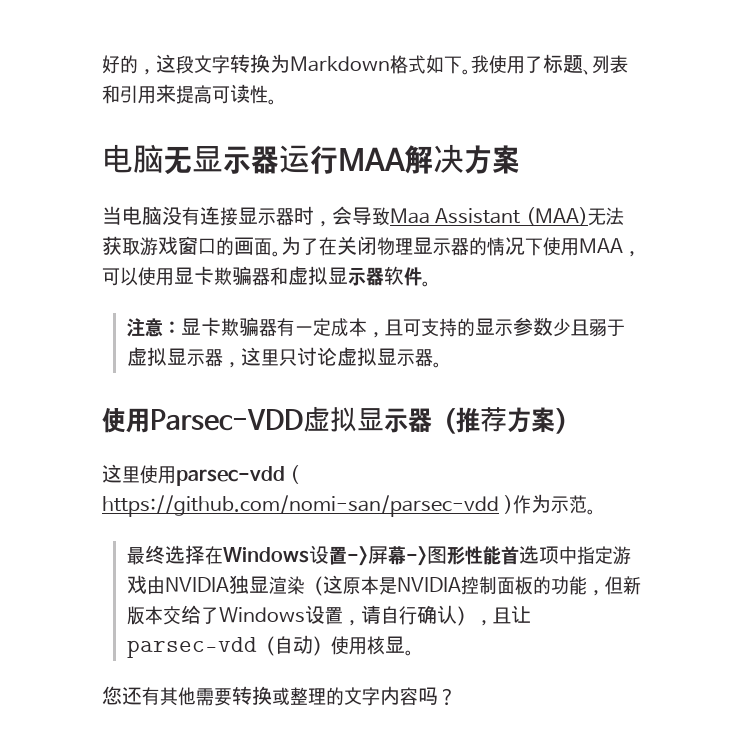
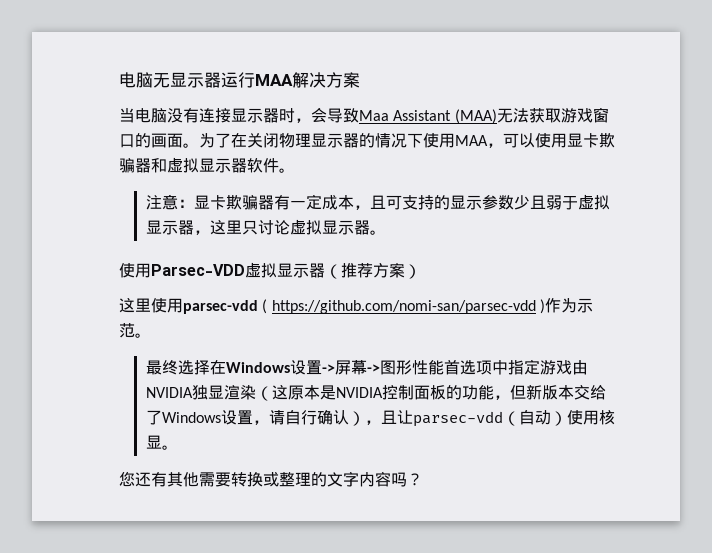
- 好的，这段文字转换为Markdown格式如下。我使用了标题、列表和引用来提高可读性。

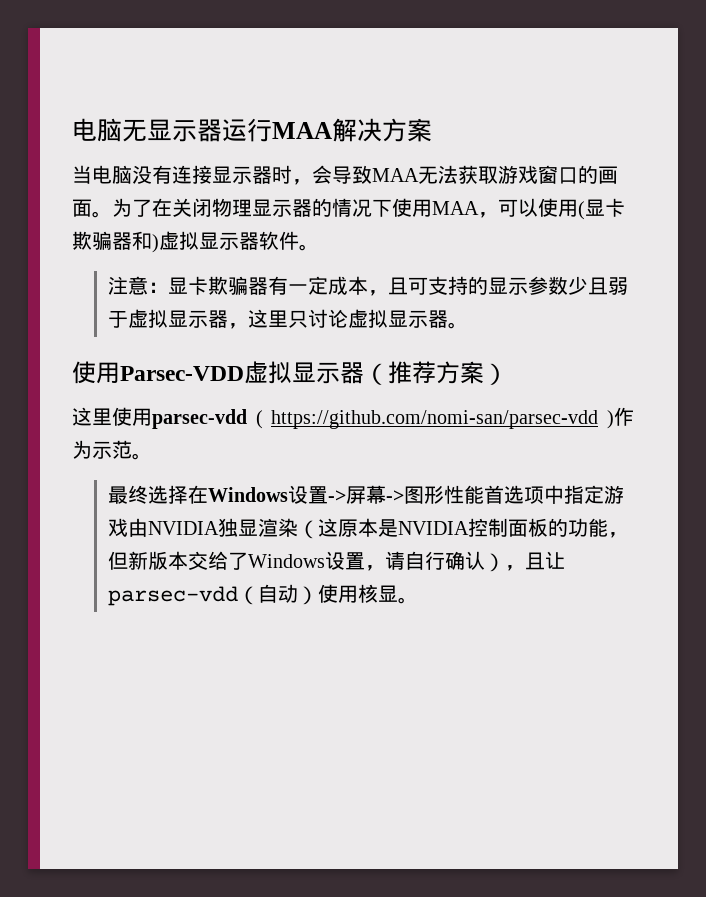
- 当电脑没有连接显示器时，会导致Maa Assistant (MAA)无法获取游戏窗口的画面。
+ 当电脑没有连接显示器时，会导致MAA无法获取游戏窗口的画面。
- 为了在关闭物理显示器的情况下使用MAA，可以使用显卡欺骗器和虚拟显示器软件。
+ 为了在关闭物理显示器的情况下使用MAA，可以使用(显卡欺骗器和)虚拟显示器软件。
- 您还有其他需要转换或整理的文字内容吗？

